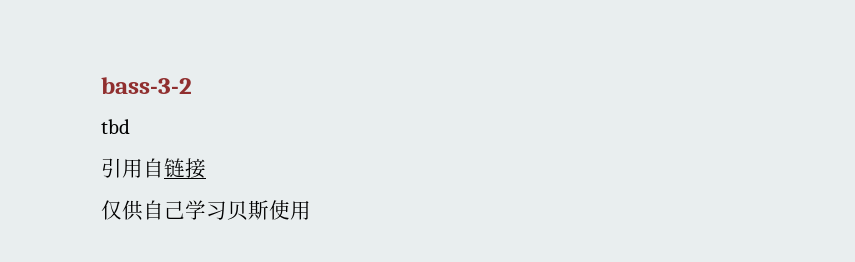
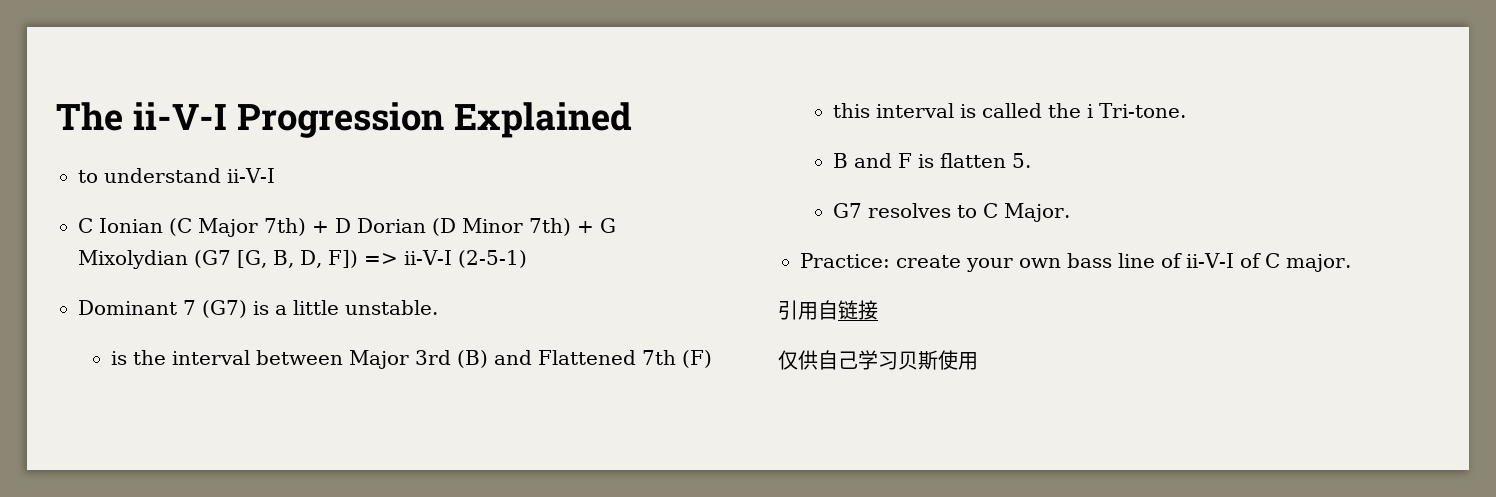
- bass-3-2
- tbd
+ The ii-V-I Progression Explained
+ to understand ii-V-I
+ C Ionian (C Major 7th) + D Dorian (D Minor 7th) + G Mixolydian (G7 [G, B, D, F]) => ii-V-I (2-5-1)
+ Dominant 7 (G7) is a little unstable.
+ is the interval between Major 3rd (B) and Flattened 7th (F)
+ this interval is called the i Tri-tone.
+ B and F is flatten 5.
+ G7 resolves to C Major.
+ Practice: create your own bass line of ii-V-I of C major.

